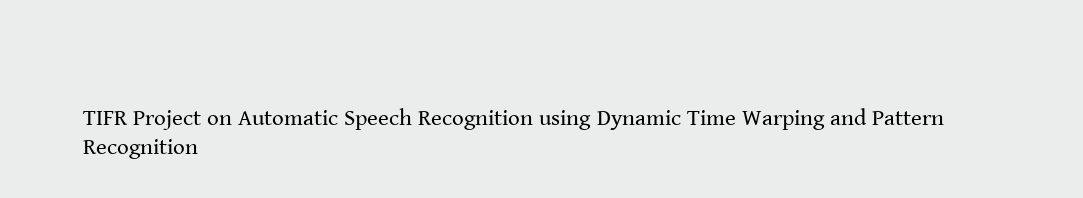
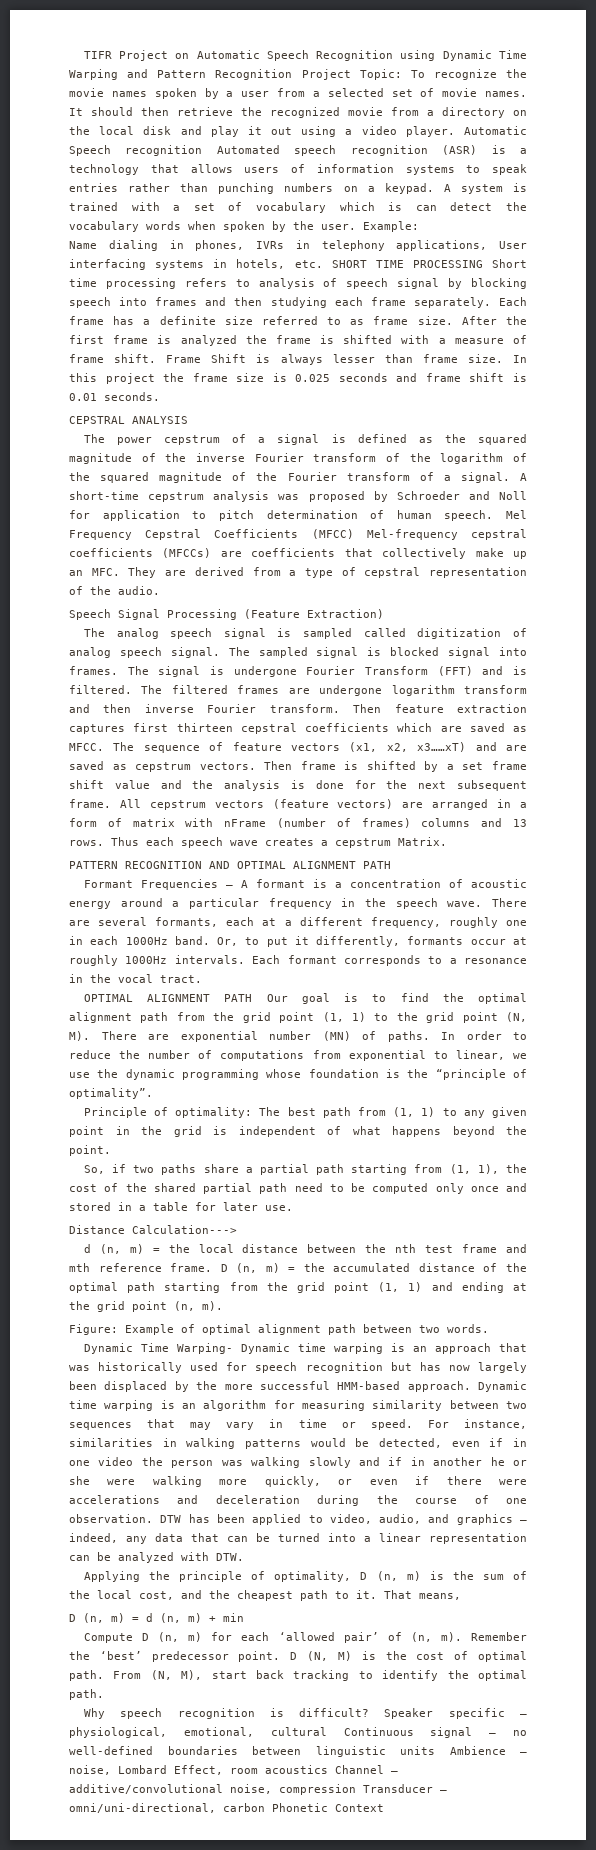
- TIFR Project on Automatic Speech Recognition using Dynamic Time Warping and Pattern Recognition
+ TIFR Project on Automatic Speech Recognition using Dynamic Time Warping and Pattern Recognition Project Topic: To recognize the movie names spoken by a user from a selected set of movie names. It should then retrieve the recognized movie from a directory on the local disk and play it out using a video player. Automatic Speech recognition Automated speech recognition (ASR) is a technology that allows users of information systems to speak entries rather than punching numbers on a keypad. A system is trained with a set of vocabulary which is can detect the vocabulary words when spoken by the user. Example:
+ Name dialing in phones, IVRs in telephony applications, User interfacing systems in hotels, etc. SHORT TIME PROCESSING Short time processing refers to analysis of speech signal by blocking speech into frames and then studying each frame separately. Each frame has a definite size referred to as frame size. After the first frame is analyzed the frame is shifted with a measure of frame shift. Frame Shift is always lesser than frame size. In this project the frame size is 0.025 seconds and frame shift is 0.01 seconds.
+ CEPSTRAL ANALYSIS
+ The power cepstrum of a signal is defined as the squared magnitude of the inverse Fourier transform of the logarithm of the squared magnitude of the Fourier transform of a signal. A short-time cepstrum analysis was proposed by Schroeder and Noll for application to pitch determination of human speech. Mel Frequency Cepstral Coefficients (MFCC) Mel-frequency cepstral coefficients (MFCCs) are coefficients that collectively make up an MFC. They are derived from a type of cepstral representation of the audio.
+ Speech Signal Processing (Feature Extraction)
+ The analog speech signal is sampled called digitization of analog speech signal. The sampled signal is blocked signal into frames. The signal is undergone Fourier Transform (FFT) and is filtered. The filtered frames are undergone logarithm transform and then inverse Fourier transform. Then feature extraction captures first thirteen cepstral coefficients which are saved as MFCC. The sequence of feature vectors (x1, x2, x3……xT) and are saved as cepstrum vectors. Then frame is shifted by a set frame shift value and the analysis is done for the next subsequent frame. All cepstrum vectors (feature vectors) are arranged in a form of matrix with nFrame (number of frames) columns and 13 rows. Thus each speech wave creates a cepstrum Matrix.
+ PATTERN RECOGNITION AND OPTIMAL ALIGNMENT PATH
+ Formant Frequencies – A formant is a concentration of acoustic energy around a particular frequency in the speech wave. There are several formants, each at a different frequency, roughly one in each 1000Hz band. Or, to put it differently, formants occur at roughly 1000Hz intervals. Each formant corresponds to a resonance in the vocal tract.
+ OPTIMAL ALIGNMENT PATH Our goal is to find the optimal alignment path from the grid point (1, 1) to the grid point (N, M). There are exponential number (MN) of paths. In order to reduce the number of computations from exponential to linear, we use the dynamic programming whose foundation is the “principle of optimality”.
+ Principle of optimality: The best path from (1, 1) to any given point in the grid is independent of what happens beyond the point.
+ So, if two paths share a partial path starting from (1, 1), the cost of the shared partial path need to be computed only once and stored in a table for later use.
+ Distance Calculation--->
+ d (n, m) = the local distance between the nth test frame and mth reference frame. D (n, m) = the accumulated distance of the optimal path starting from the grid point (1, 1) and ending at the grid point (n, m).
+ Figure: Example of optimal alignment path between two words.
+ Dynamic Time Warping- Dynamic time warping is an approach that was historically used for speech recognition but has now largely been displaced by the more successful HMM-based approach. Dynamic time warping is an algorithm for measuring similarity between two sequences that may vary in time or speed. For instance, similarities in walking patterns would be detected, even if in one video the person was walking slowly and if in another he or she were walking more quickly, or even if there were accelerations and deceleration during the course of one observation. DTW has been applied to video, audio, and graphics – indeed, any data that can be turned into a linear representation can be analyzed with DTW.
+ Applying the principle of optimality, D (n, m) is the sum of the local cost, and the cheapest path to it. That means,
+ D (n, m) = d (n, m) + min
+ Compute D (n, m) for each ‘allowed pair’ of (n, m). Remember the ‘best’ predecessor point. D (N, M) is the cost of optimal path. From (N, M), start back tracking to identify the optimal path.
+ Why speech recognition is difficult? Speaker specific – physiological, emotional, cultural Continuous signal – no well-defined boundaries between linguistic units Ambience – noise, Lombard Effect, room acoustics Channel – additive/convolutional noise, compression Transducer – omni/uni-directional, carbon Phonetic Context

